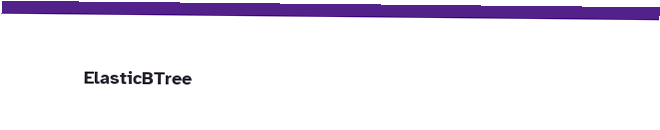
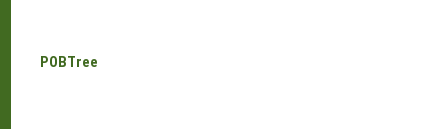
- ElasticBTree
+ POBTree

